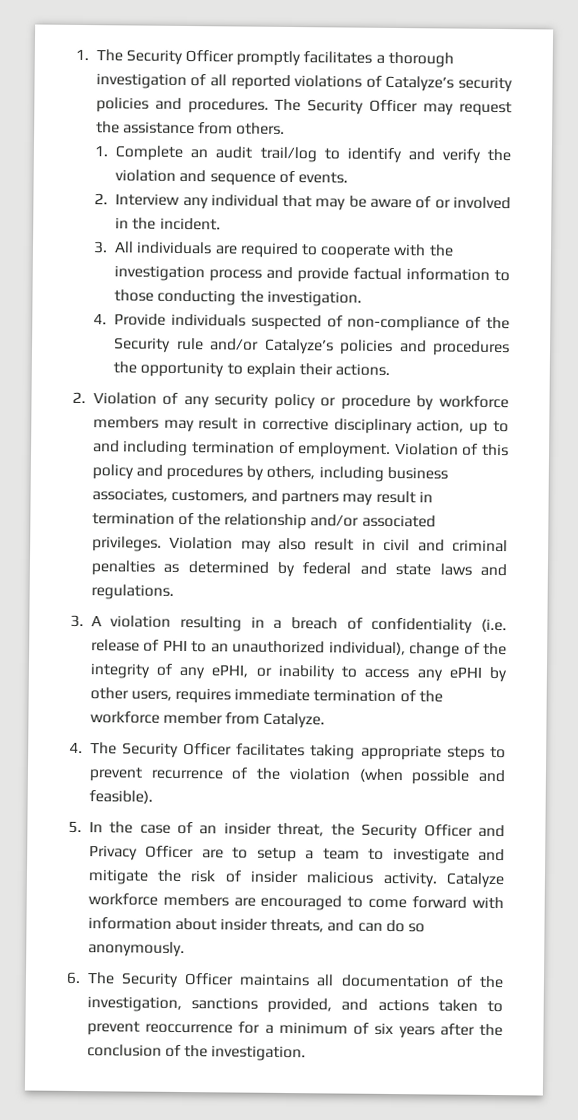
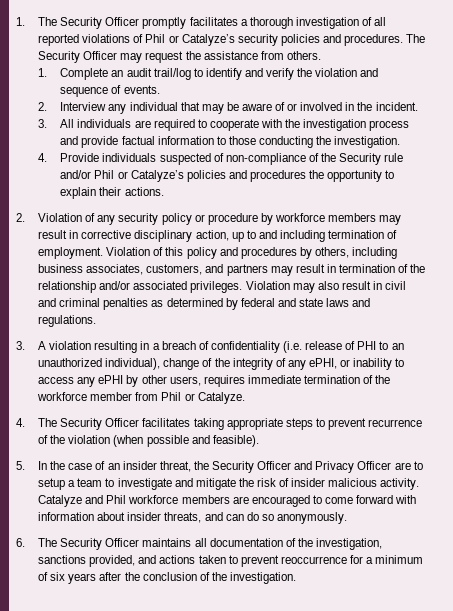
- 1. The Security Officer promptly facilitates a thorough investigation of all reported violations of Catalyze’s security policies and procedures.
+ 1. The Security Officer promptly facilitates a thorough investigation of all reported violations of Phil or Catalyze’s security policies and procedures.
- 4. Provide individuals suspected of non-compliance of the Security rule and/or Catalyze’s policies and procedures the opportunity to explain their actions.
+ 4. Provide individuals suspected of non-compliance of the Security rule and/or Phil or Catalyze’s policies and procedures the opportunity to explain their actions.
- 3. A violation resulting in a breach of confidentiality (i.e. release of PHI to an unauthorized individual), change of the integrity of any ePHI, or inability to access any ePHI by other users, requires immediate termination of the workforce member from Catalyze.
+ 3. A violation resulting in a breach of confidentiality (i.e. release of PHI to an unauthorized individual), change of the integrity of any ePHI, or inability to access any ePHI by other users, requires immediate termination of the workforce member from Phil or Catalyze.
- Catalyze workforce members are encouraged to come forward with information about insider threats, and can do so anonymously.
+ Catalyze and Phil workforce members are encouraged to come forward with information about insider threats, and can do so anonymously.

